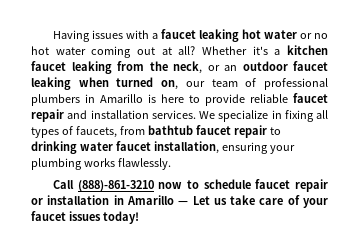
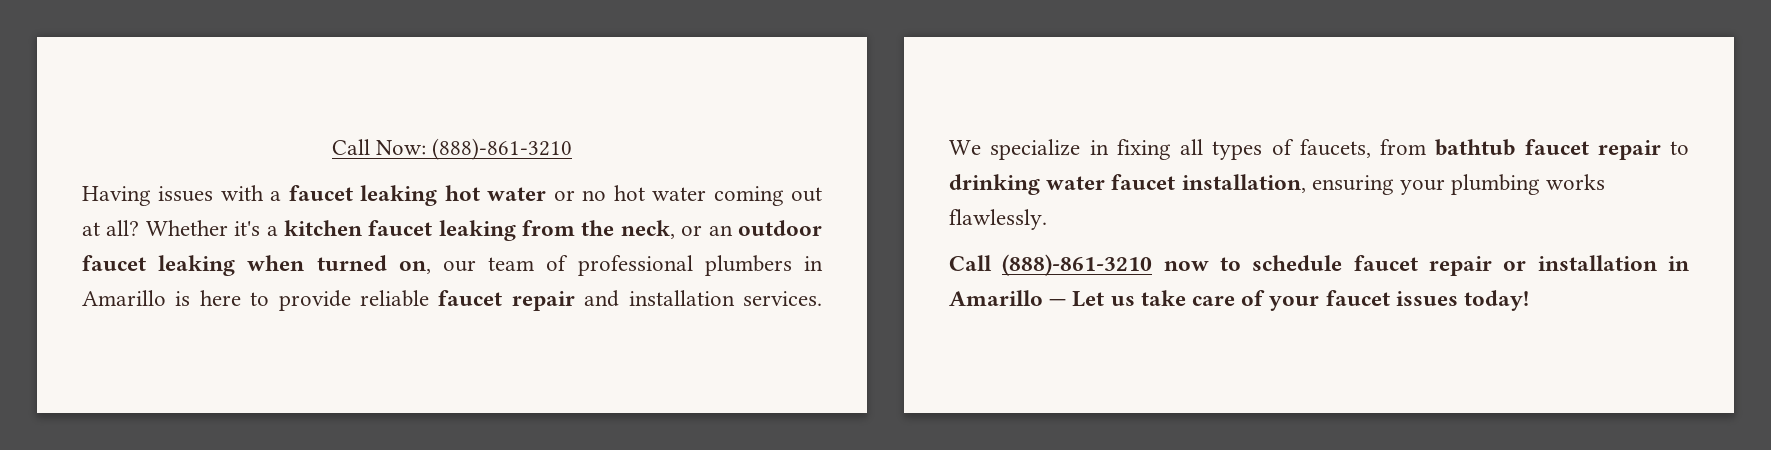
+ Call Now: (888)-861-3210

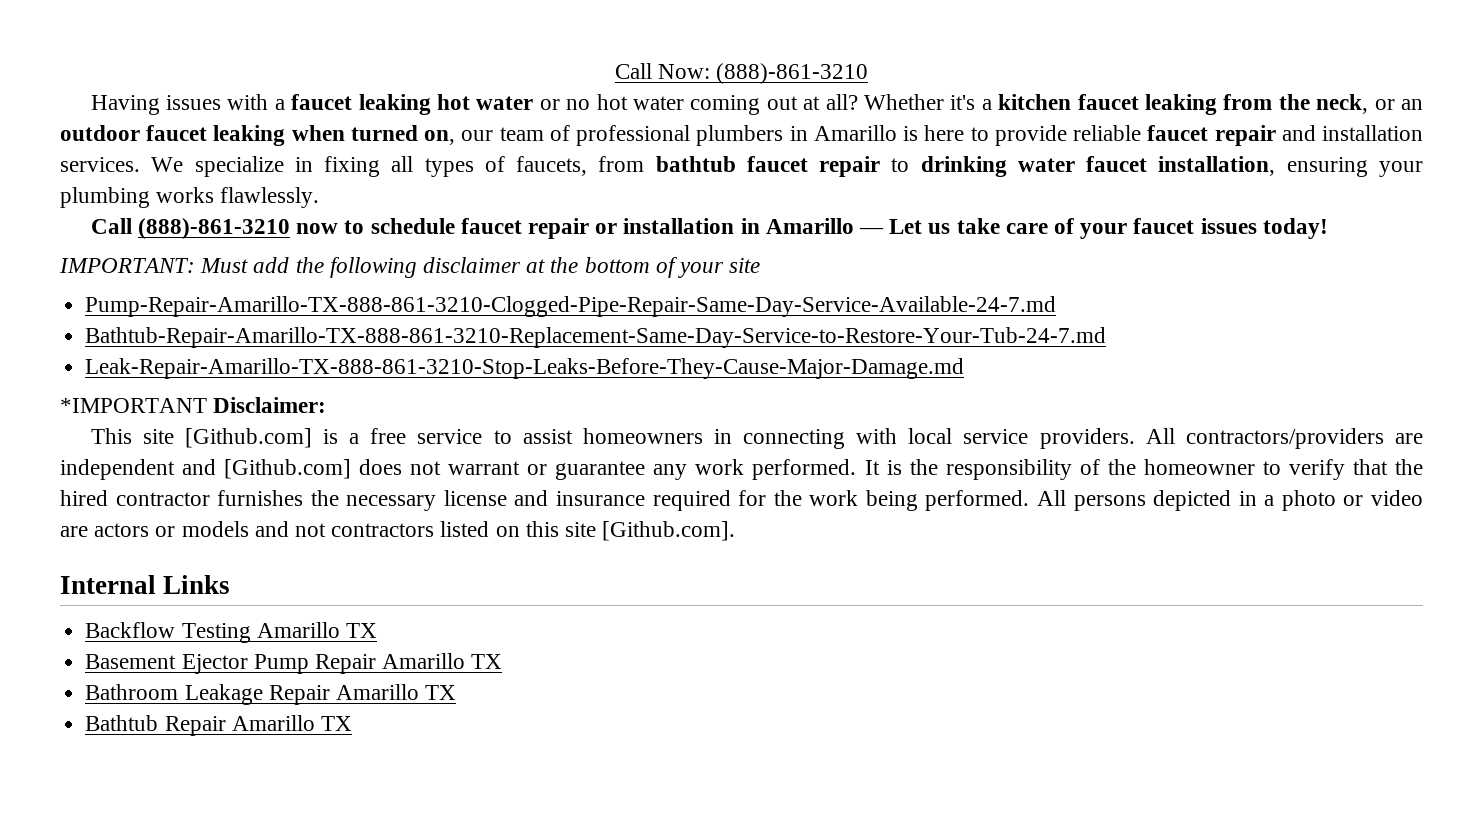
+ IMPORTANT: Must add the following disclaimer at the bottom of your site
+ Pump-Repair-Amarillo-TX-888-861-3210-Clogged-Pipe-Repair-Same-Day-Service-Available-24-7.md
+ Bathtub-Repair-Amarillo-TX-888-861-3210-Replacement-Same-Day-Service-to-Restore-Your-Tub-24-7.md
+ Leak-Repair-Amarillo-TX-888-861-3210-Stop-Leaks-Before-They-Cause-Major-Damage.md
+ *IMPORTANT Disclaimer:
+ This site [Github.com] is a free service to assist homeowners in connecting with local service providers. All contractors/providers are independent and [Github.com] does not warrant or guarantee any work performed. It is the responsibility of the homeowner to verify that the hired contractor furnishes the necessary license and insurance required for the work being performed. All persons depicted in a photo or video are actors or models and not contractors listed on this site [Github.com].
+ Internal Links
+ Backflow Testing Amarillo TX
+ Basement Ejector Pump Repair Amarillo TX
+ Bathroom Leakage Repair Amarillo TX
+ Bathtub Repair Amarillo TX

